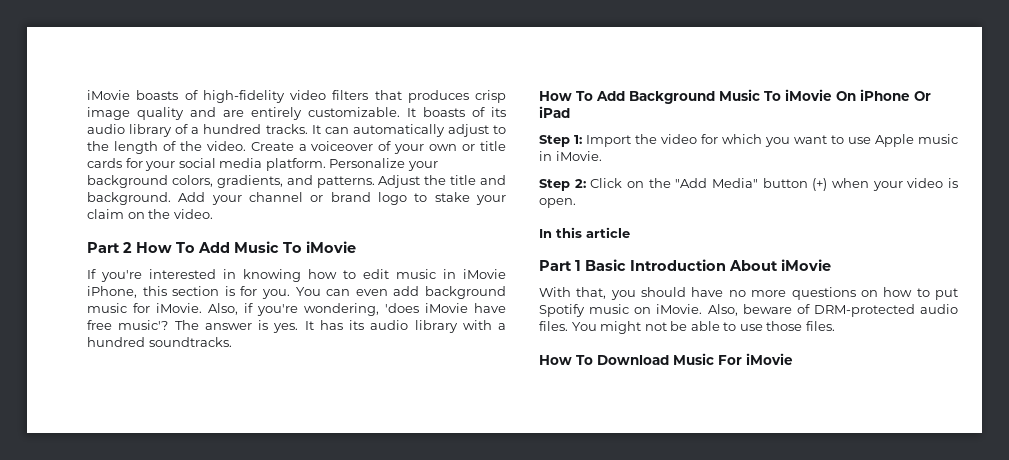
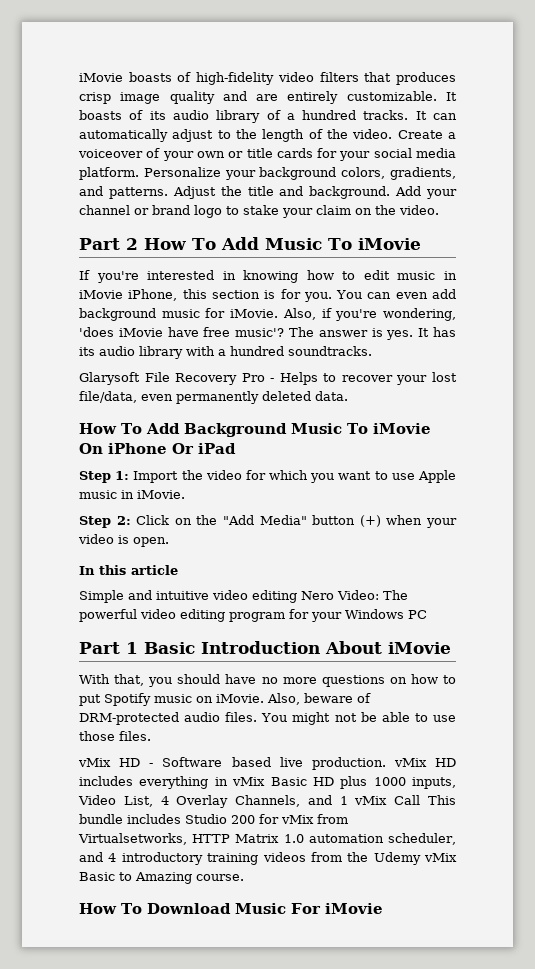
+ Glarysoft File Recovery Pro - Helps to recover your lost file/data, even permanently deleted data.
+ Simple and intuitive video editing Nero Video: The powerful video editing program for your Windows PC
+ vMix HD - Software based live production. vMix HD includes everything in vMix Basic HD plus 1000 inputs, Video List, 4 Overlay Channels, and 1 vMix Call This bundle includes Studio 200 for vMix from Virtualsetworks, HTTP Matrix 1.0 automation scheduler, and 4 introductory training videos from the Udemy vMix Basic to Amazing course.

